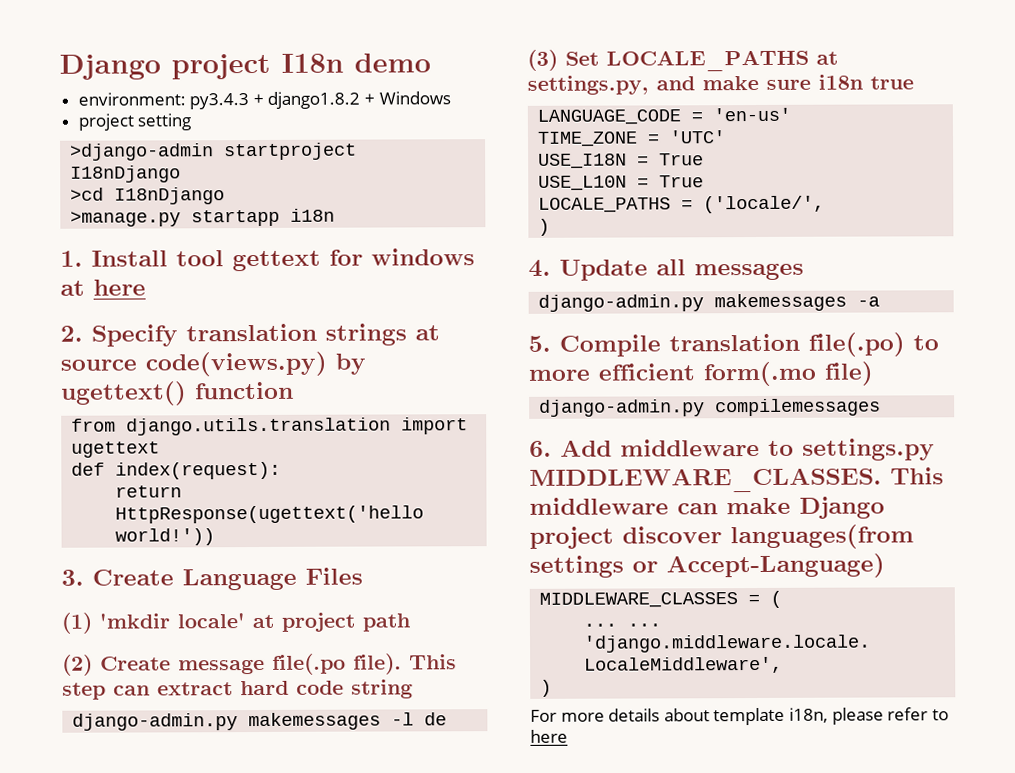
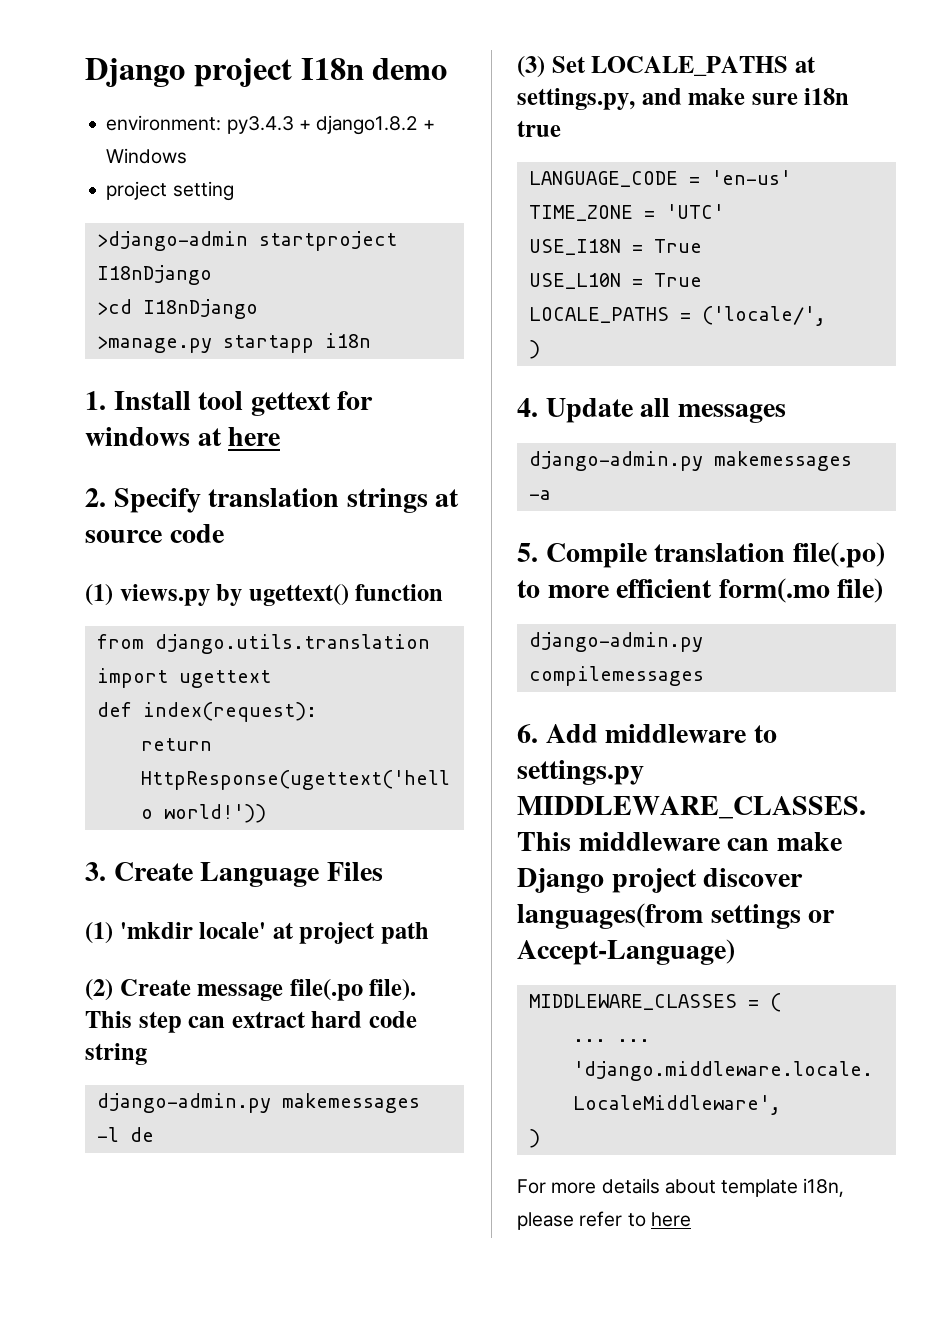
- 2. Specify translation strings at source code(views.py) by ugettext() function
+ 2. Specify translation strings at source code
+ (1) views.py by ugettext() function

